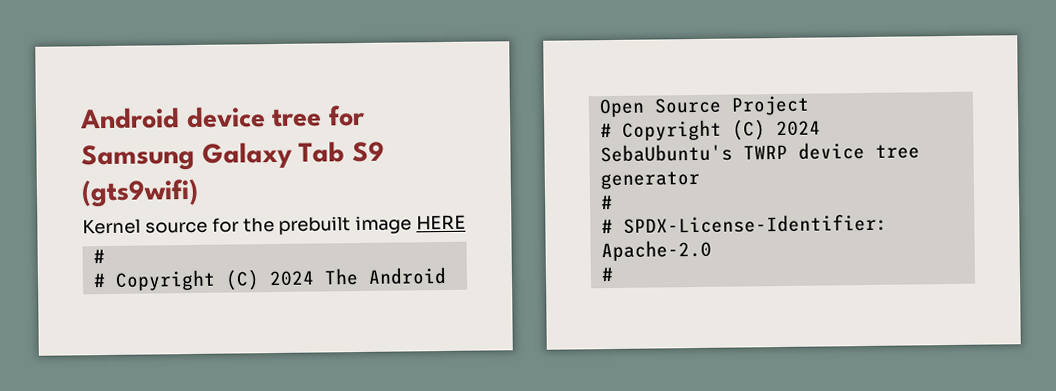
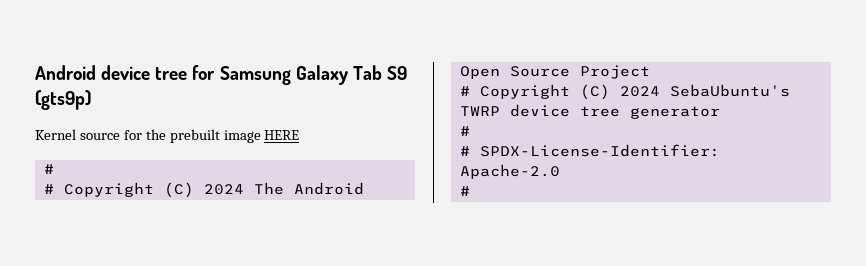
- Android device tree for Samsung Galaxy Tab S9 (gts9wifi)
+ Android device tree for Samsung Galaxy Tab S9 (gts9p)

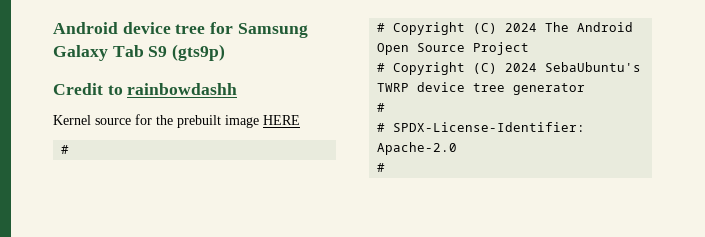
+ Credit to rainbowdashh

